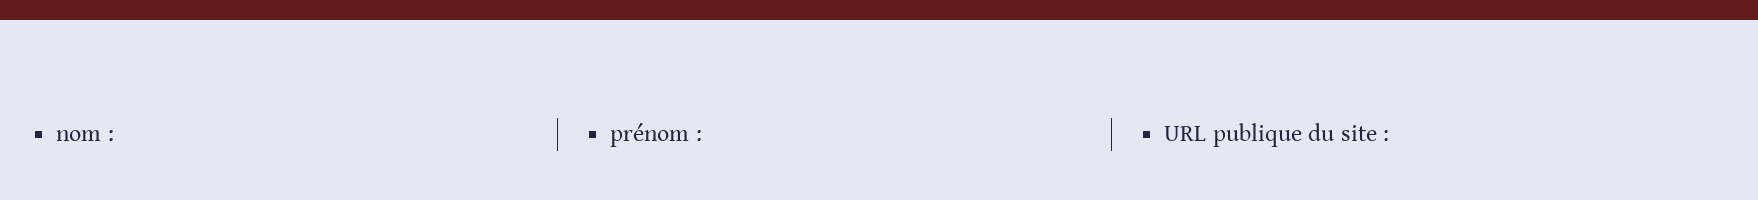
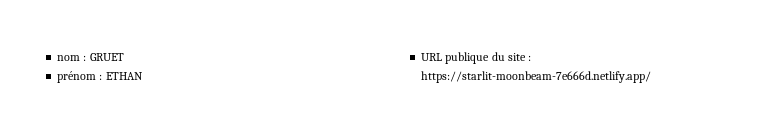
- nom :
+ nom : GRUET
- prénom :
+ prénom : ETHAN
- URL publique du site :
+ URL publique du site : https://starlit-moonbeam-7e666d.netlify.app/

